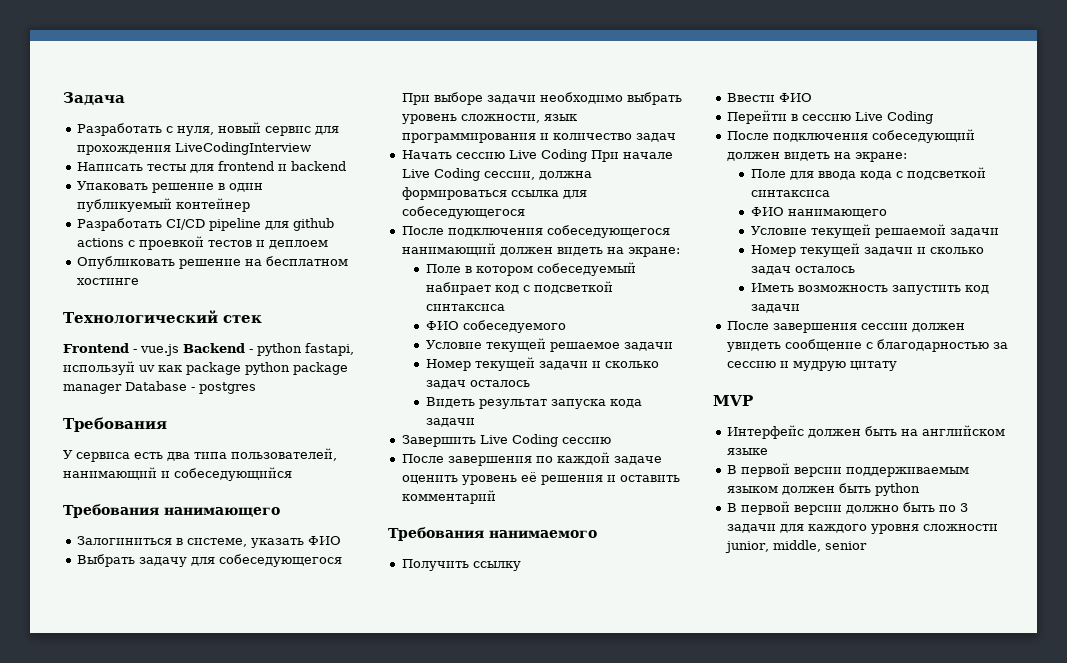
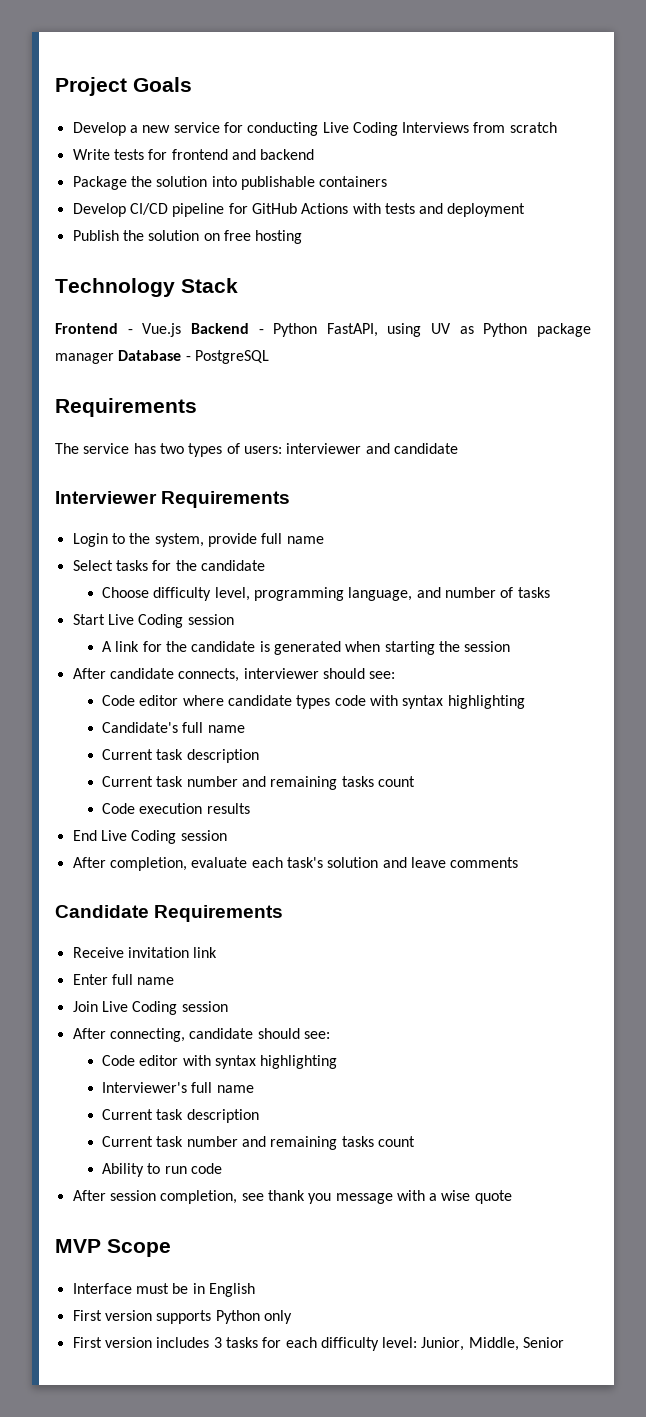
- Задача
- Разработать с нуля, новый сервис для прохождения LiveCodingInterview
- Написать тесты для frontend и backend
- Упаковать решение в один публикуемый контейнер
- Разработать CI/CD pipeline для github actions с проевкой тестов и деплоем
- Опубликовать решение на бесплатном хостинге
- Технологический стек
+ Project Goals
+ Develop a new service for conducting Live Coding Interviews from scratch
+ Write tests for frontend and backend
+ Package the solution into publishable containers
+ Develop CI/CD pipeline for GitHub Actions with tests and deployment
+ Publish the solution on free hosting
+ Technology Stack
- Frontend - vue.js Backend - python fastapi, используй uv как package python package manager Database - postgres
- Требования
- У сервиса есть два типа пользователей, нанимающий и собеседующийся
- Требования нанимающего
- Залогиниться в системе, указать ФИО
- Выбрать задачу для собеседующегося При выборе задачи необходимо выбрать уровень сложности, язык программирования и количество задач
- Начать сессию Live Coding При начале Live Coding сессии, должна формироваться ссылка для собеседующегося
- После подключения собеседующегося нанимающий должен видеть на экране:
- Поле в котором собеседуемый набирает код с подсветкой синтаксиса
- ФИО собеседуемого
- Условие текущей решаемое задачи
- Номер текущей задачи и сколько задач осталось
- Видеть результат запуска кода задачи
- Завершить Live Coding сессию
- После завершения по каждой задаче оценить уровень её решения и оставить комментарий
- Требования нанимаемого
- Получить ссылку
- Ввести ФИО
- Перейти в сессию Live Coding
- После подключения собеседующий должен видеть на экране:
- Поле для ввода кода с подсветкой синтаксиса
- ФИО нанимающего
- Условие текущей решаемой задачи
- Номер текущей задачи и сколько задач осталось
- Иметь возможность запустить код задачи
- После завершения сессии должен увидеть сообщение с благодарностью за сессию и мудрую цитату
- MVP
- Интерфейс должен быть на английском языке
- В первой версии поддерживаемым языком должен быть python
- В первой версии должно быть по 3 задачи для каждого уровня сложности junior, middle, senior
+ Frontend - Vue.js Backend - Python FastAPI, using UV as Python package manager Database - PostgreSQL
+ Requirements
+ The service has two types of users: interviewer and candidate
+ Interviewer Requirements
+ Login to the system, provide full name
+ Select tasks for the candidate
+ Choose difficulty level, programming language, and number of tasks
+ Start Live Coding session
+ A link for the candidate is generated when starting the session
+ After candidate connects, interviewer should see:
+ Code editor where candidate types code with syntax highlighting
+ Candidate's full name
+ Current task description
+ Current task number and remaining tasks count
+ Code execution results
+ End Live Coding session
+ After completion, evaluate each task's solution and leave comments
+ Candidate Requirements
+ Receive invitation link
+ Enter full name
+ Join Live Coding session
+ After connecting, candidate should see:
+ Code editor with syntax highlighting
+ Interviewer's full name
+ Current task description
+ Current task number and remaining tasks count
+ Ability to run code
+ After session completion, see thank you message with a wise quote
+ MVP Scope
+ Interface must be in English
+ First version supports Python only
+ First version includes 3 tasks for each difficulty level: Junior, Middle, Senior

